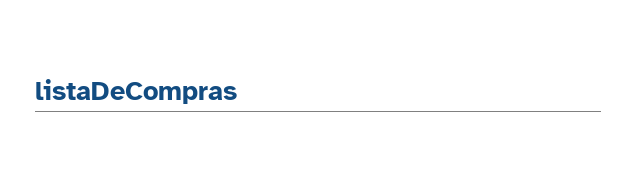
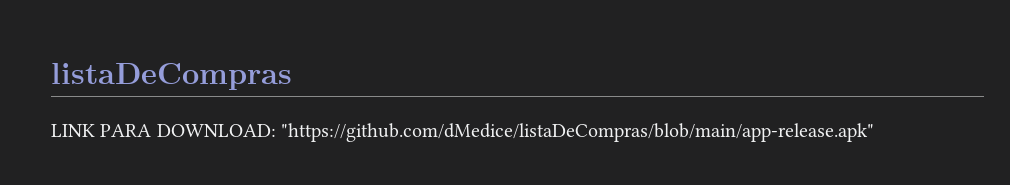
+ LINK PARA DOWNLOAD: "https://github.com/dMedice/listaDeCompras/blob/main/app-release.apk"

